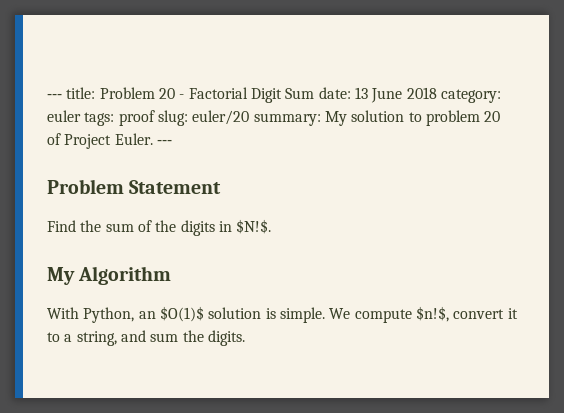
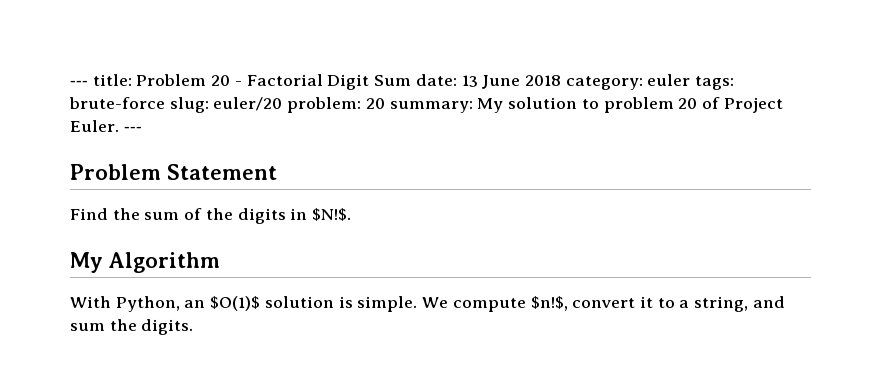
- ‐‐‐ title: Problem 20 - Factorial Digit Sum date: 13 June 2018 category: euler tags: proof slug: euler/20 summary: My solution to problem 20 of Project Euler.
+ ‐‐‐ title: Problem 20 - Factorial Digit Sum date: 13 June 2018 category: euler tags: brute-force slug: euler/20 problem: 20 summary: My solution to problem 20 of Project Euler.

